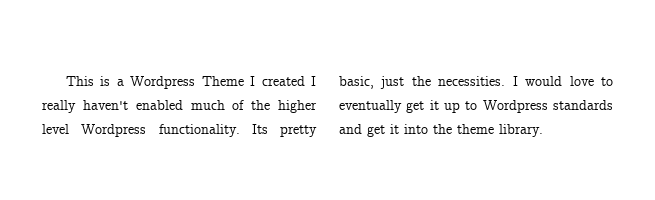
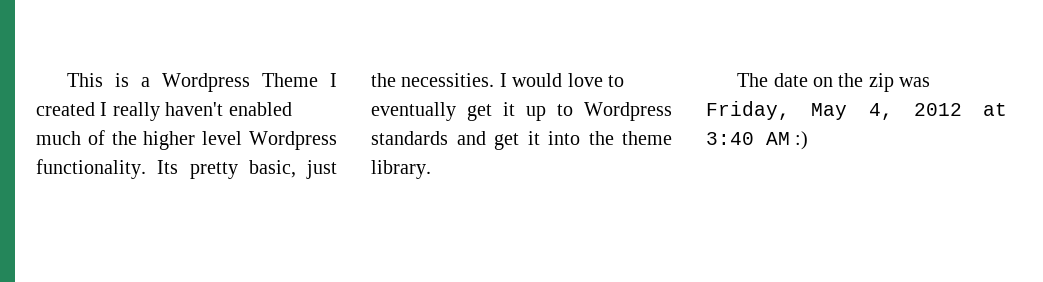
+ The date on the zip was Friday, May 4, 2012 at 3:40 AM :)

